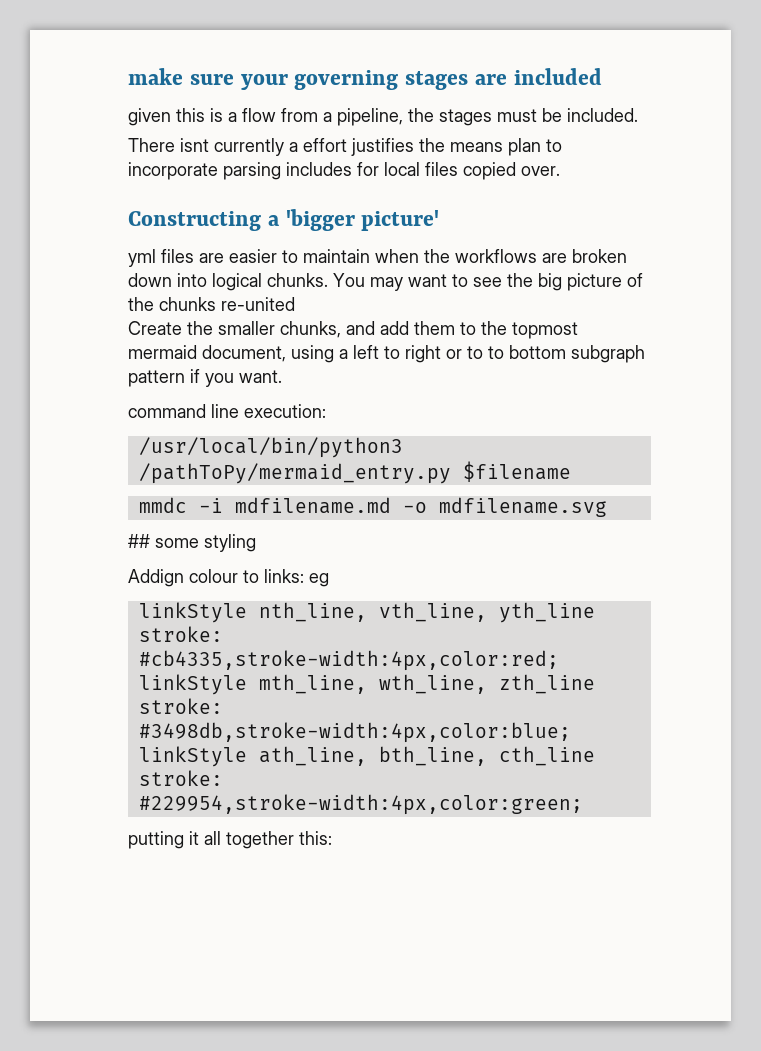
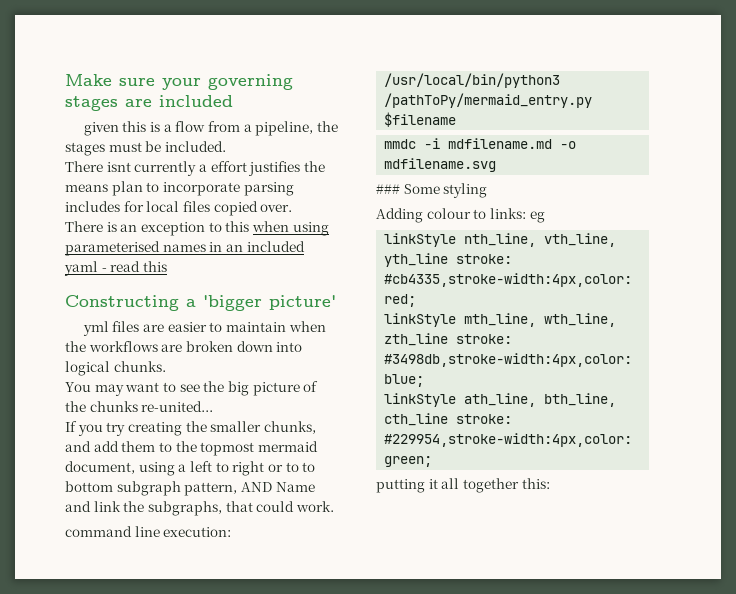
- make sure your governing stages are included
+ Make sure your governing stages are included
+ There is an exception to this when using parameterised names in an included yaml - read this
- yml files are easier to maintain when the workflows are broken down into logical chunks. You may want to see the big picture of the chunks re-united
- Create the smaller chunks, and add them to the topmost mermaid document, using a left to right or to to bottom subgraph pattern if you want.
+ yml files are easier to maintain when the workflows are broken down into logical chunks.
+ You may want to see the big picture of the chunks re-united...
+ If you try creating the smaller chunks, and add them to the topmost mermaid document, using a left to right or to to bottom subgraph pattern, AND Name and link the subgraphs, that could work.
- ## some styling
+ ### Some styling
- Addign colour to links: eg
+ Adding colour to links: eg

